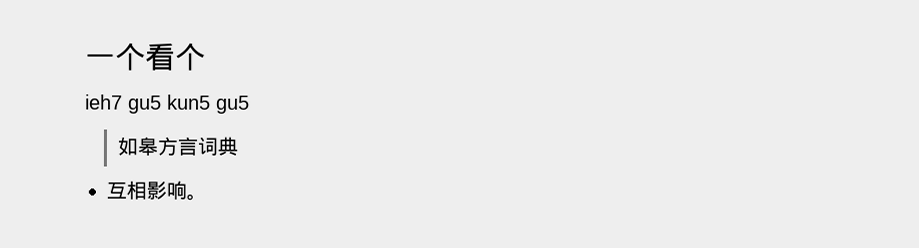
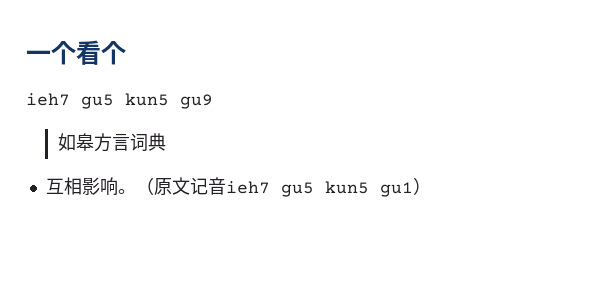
- ieh7 gu5 kun5 gu5
+ ieh7 gu5 kun5 gu9
+ （原文记音ieh7 gu5 kun5 gu1）

